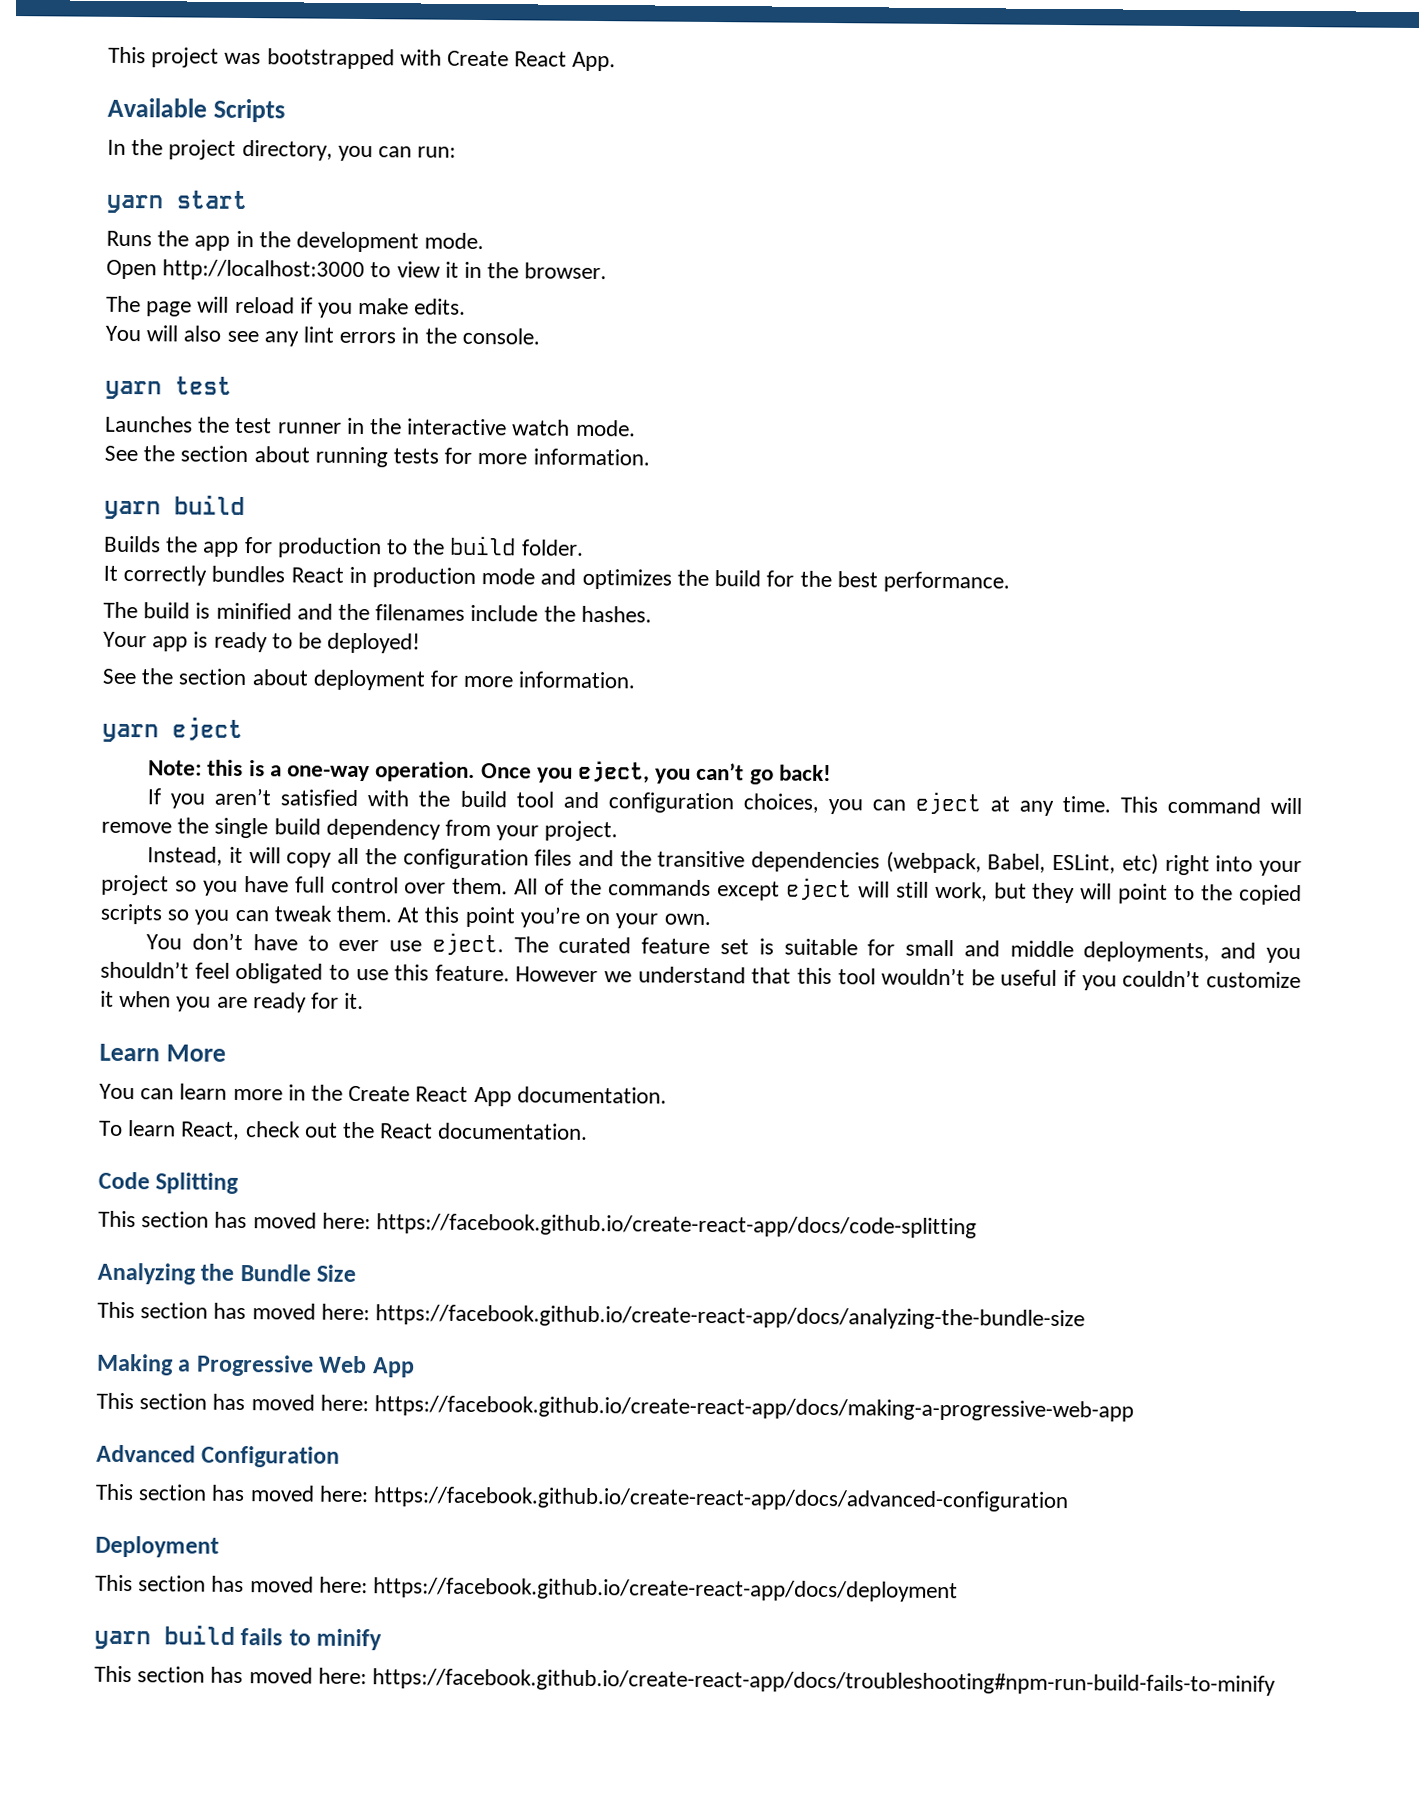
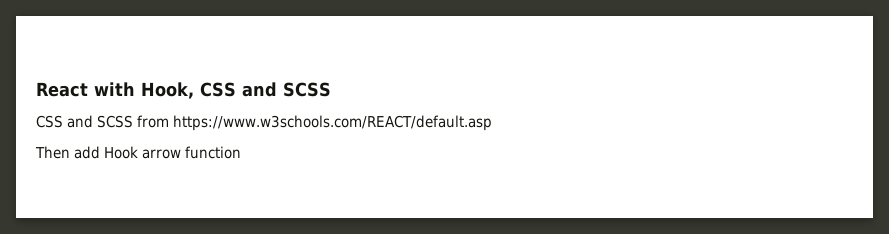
- This project was bootstrapped with Create React App.
- Available Scripts
- In the project directory, you can run:
- yarn start
- Runs the app in the development mode.
- Open http://localhost:3000 to view it in the browser.
- The page will reload if you make edits.
- You will also see any lint errors in the console.
- yarn test
- Launches the test runner in the interactive watch mode.
- See the section about running tests for more information.
- yarn build
- Builds the app for production to the build folder.
- It correctly bundles React in production mode and optimizes the build for the best performance.
- The build is minified and the filenames include the hashes.
- Your app is ready to be deployed!
- See the section about deployment for more information.
- yarn eject
- Note: this is a one-way operation. Once you eject, you can’t go back!
- If you aren’t satisfied with the build tool and configuration choices, you can eject at any time. This command will remove the single build dependency from your project.
- Instead, it will copy all the configuration files and the transitive dependencies (webpack, Babel, ESLint, etc) right into your project so you have full control over them. All of the commands except eject will still work, but they will point to the copied scripts so you can tweak them. At this point you’re on your own.
- You don’t have to ever use eject. The curated feature set is suitable for small and middle deployments, and you shouldn’t feel obligated to use this feature. However we understand that this tool wouldn’t be useful if you couldn’t customize it when you are ready for it.
- Learn More
- You can learn more in the Create React App documentation.
- To learn React, check out the React documentation.
- Code Splitting
- This section has moved here: https://facebook.github.io/create-react-app/docs/code-splitting
- Analyzing the Bundle Size
- This section has moved here: https://facebook.github.io/create-react-app/docs/analyzing-the-bundle-size
- Making a Progressive Web App
- This section has moved here: https://facebook.github.io/create-react-app/docs/making-a-progressive-web-app
- Advanced Configuration
- This section has moved here: https://facebook.github.io/create-react-app/docs/advanced-configuration
- Deployment
- This section has moved here: https://facebook.github.io/create-react-app/docs/deployment
- yarn build fails to minify
- This section has moved here: https://facebook.github.io/create-react-app/docs/troubleshooting#npm-run-build-fails-to-minify
+ React with Hook, CSS and SCSS
+ CSS and SCSS from https://www.w3schools.com/REACT/default.asp
+ Then add Hook arrow function

